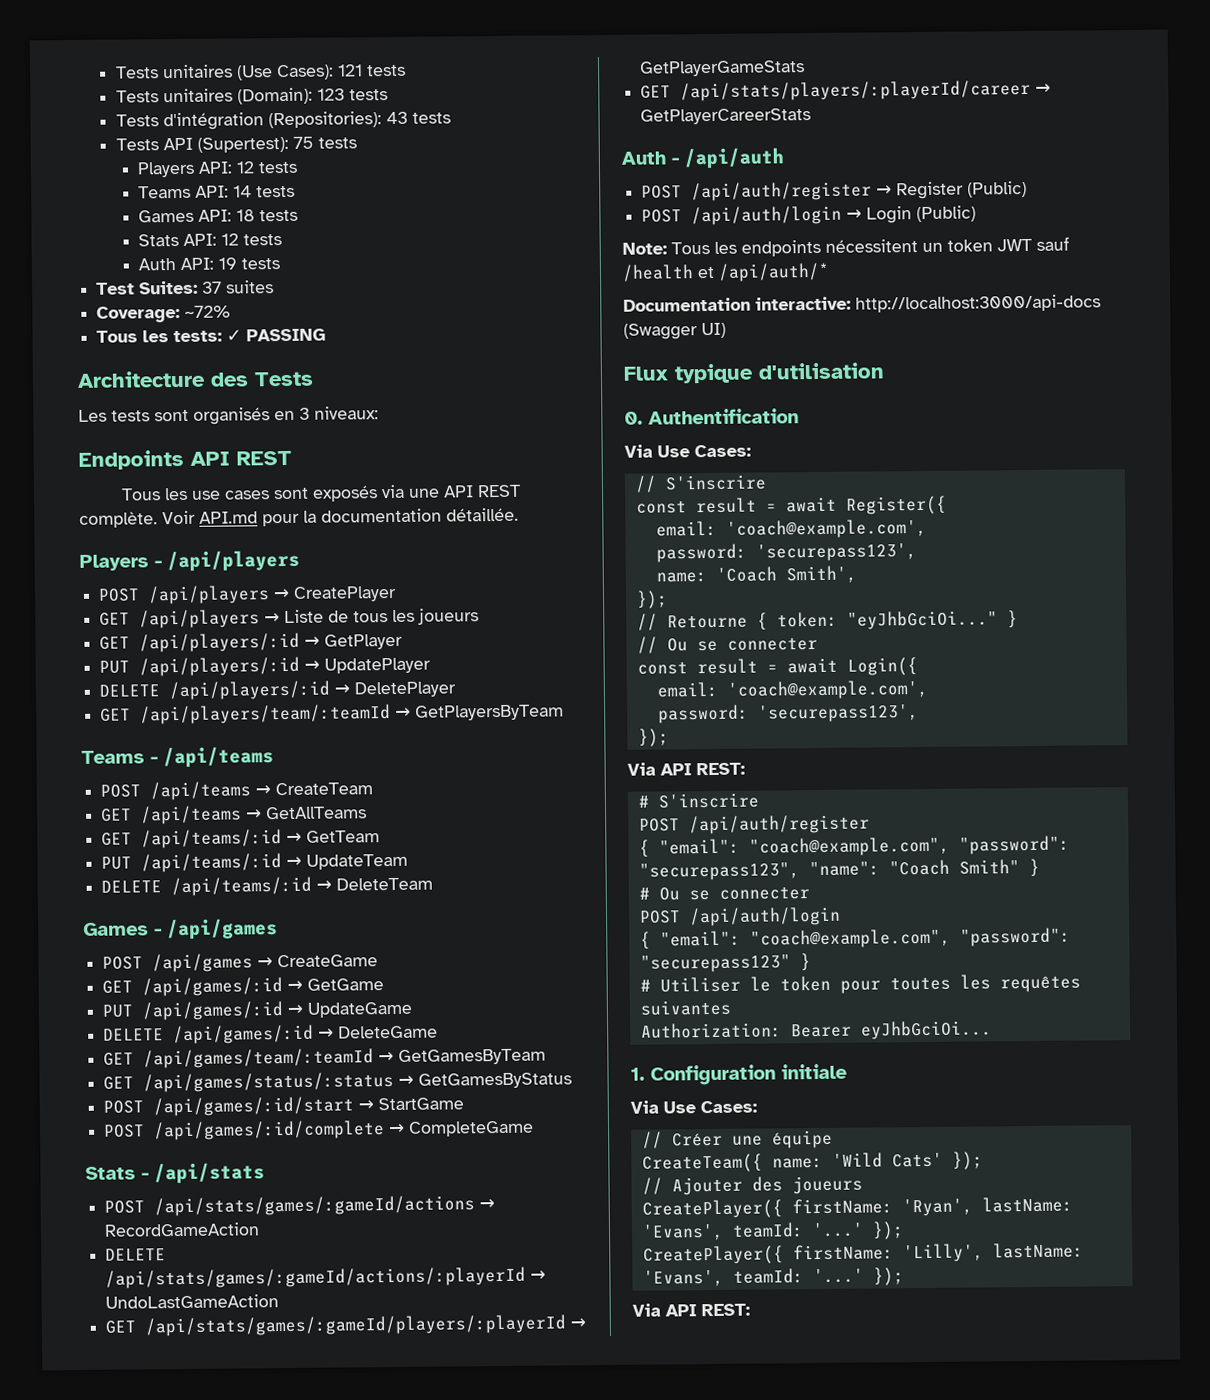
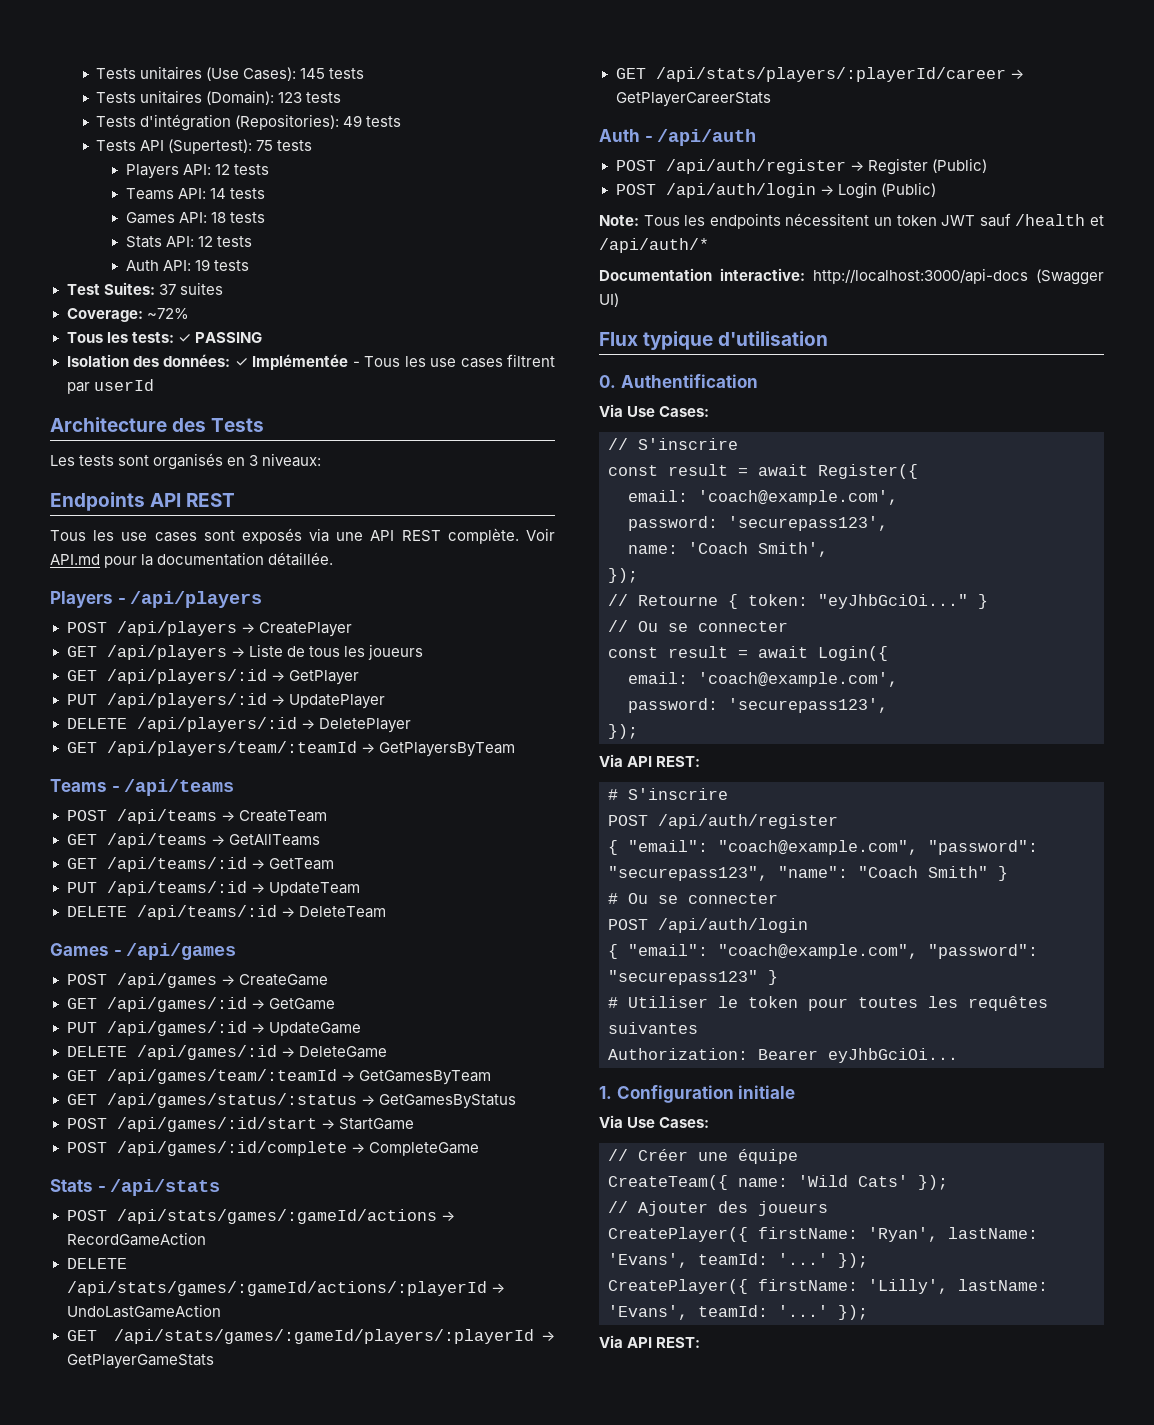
- Tests unitaires (Use Cases): 121 tests
+ Tests unitaires (Use Cases): 145 tests
- Tests d'intégration (Repositories): 43 tests
+ Tests d'intégration (Repositories): 49 tests
+ Isolation des données: ✓ Implémentée - Tous les use cases filtrent par userId

